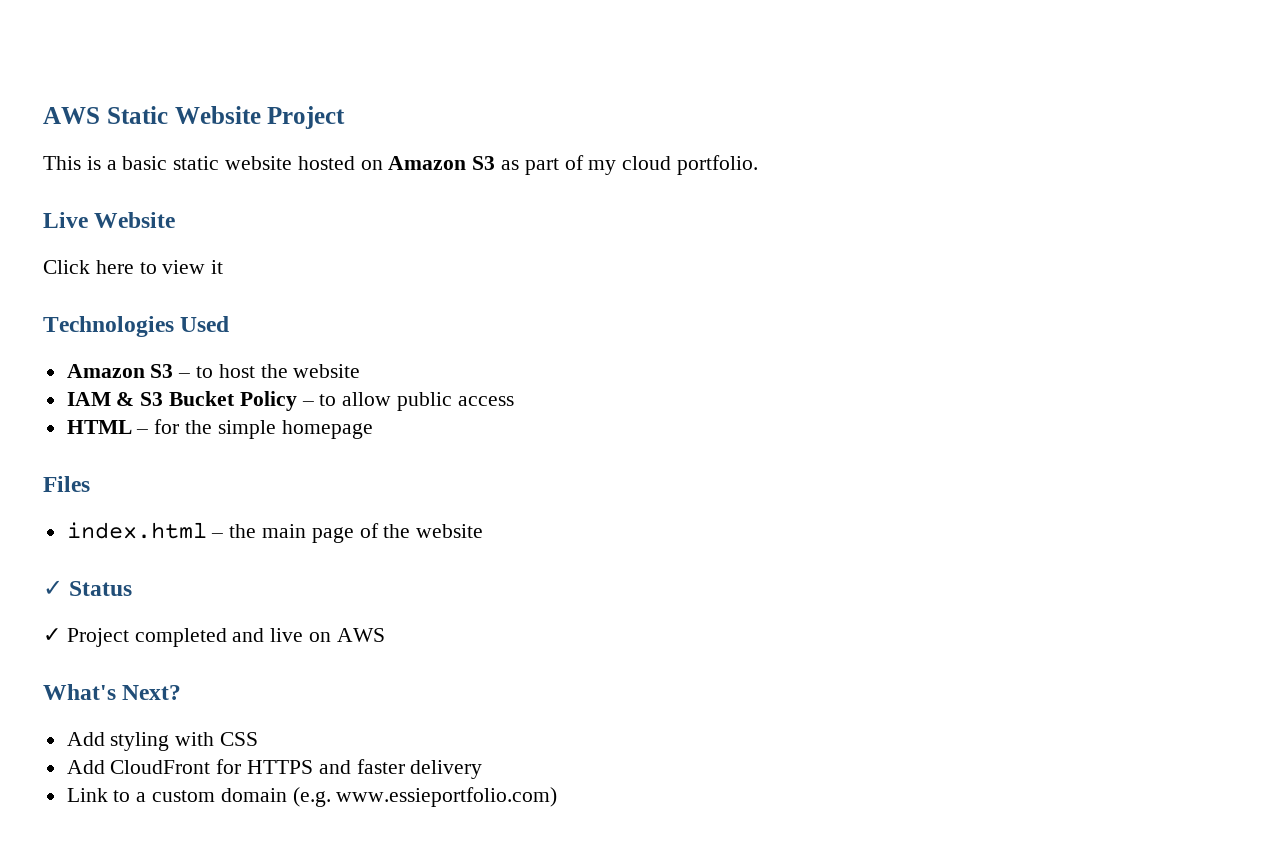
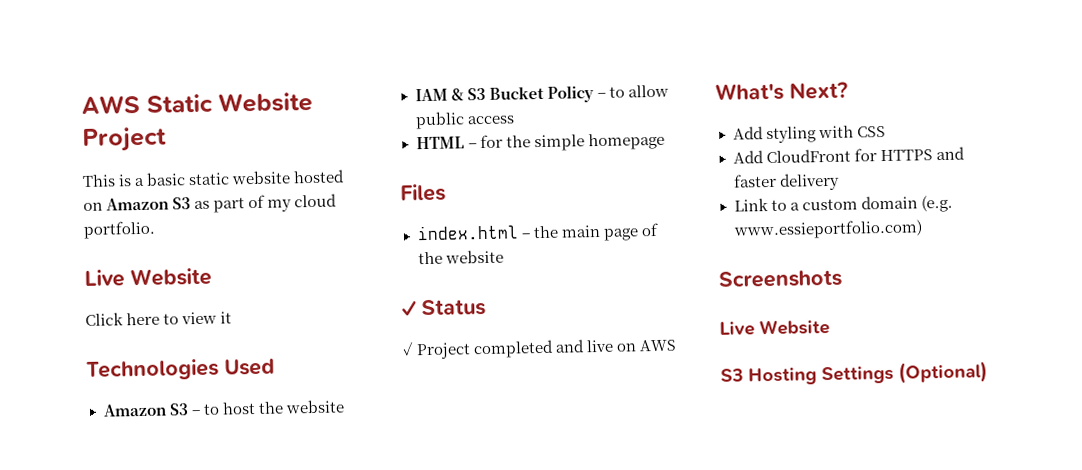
+ Screenshots
+ Live Website
+ S3 Hosting Settings (Optional)

